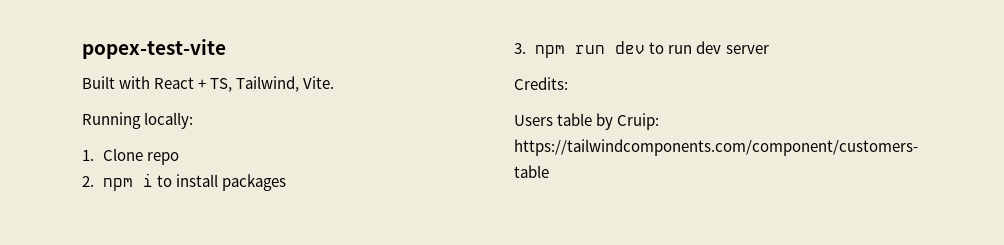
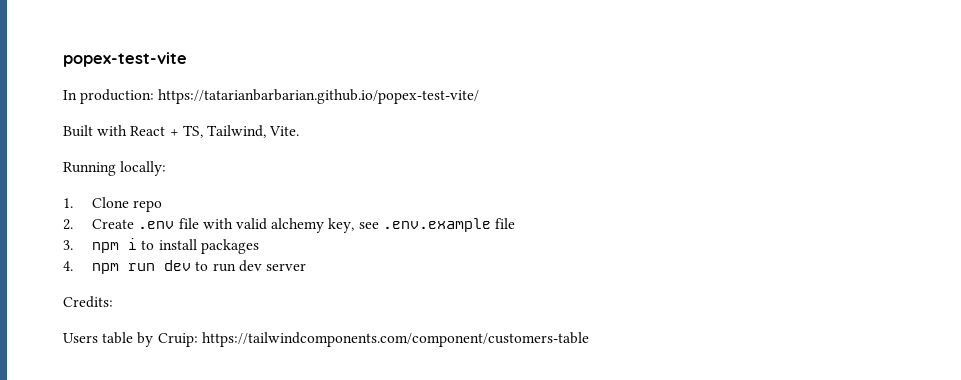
+ In production: https://tatarianbarbarian.github.io/popex-test-vite/
- 2. npm i to install packages
+ 2. Create .env file with valid alchemy key, see .env.example file
+ 3. npm i to install packages
- 3. npm run dev to run dev server
+ 4. npm run dev to run dev server

